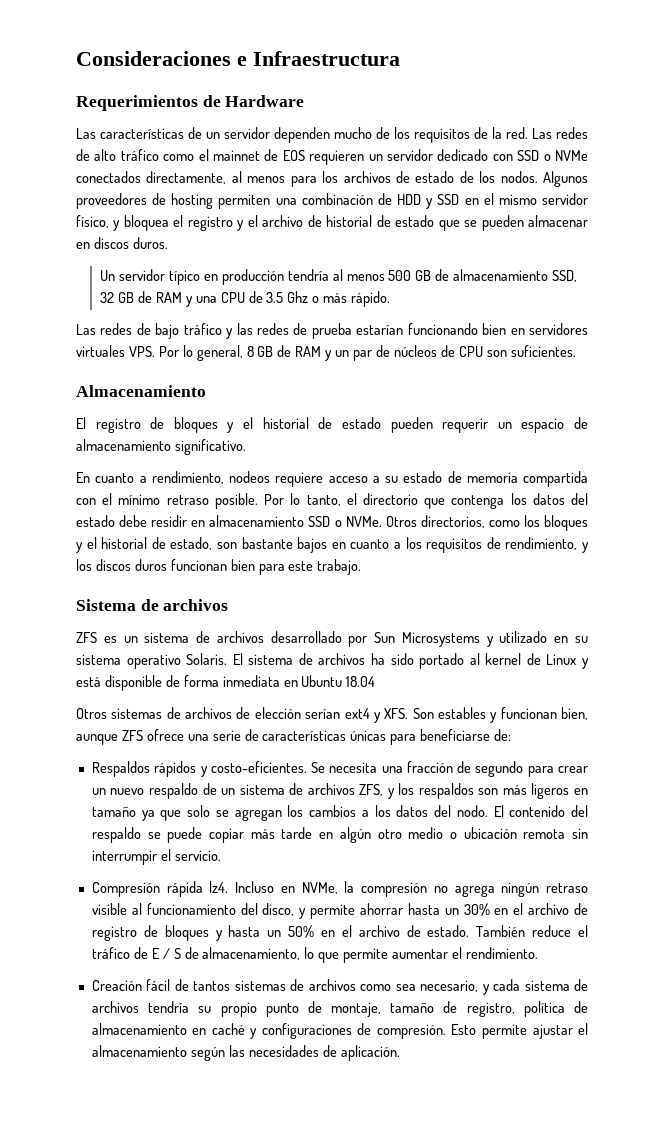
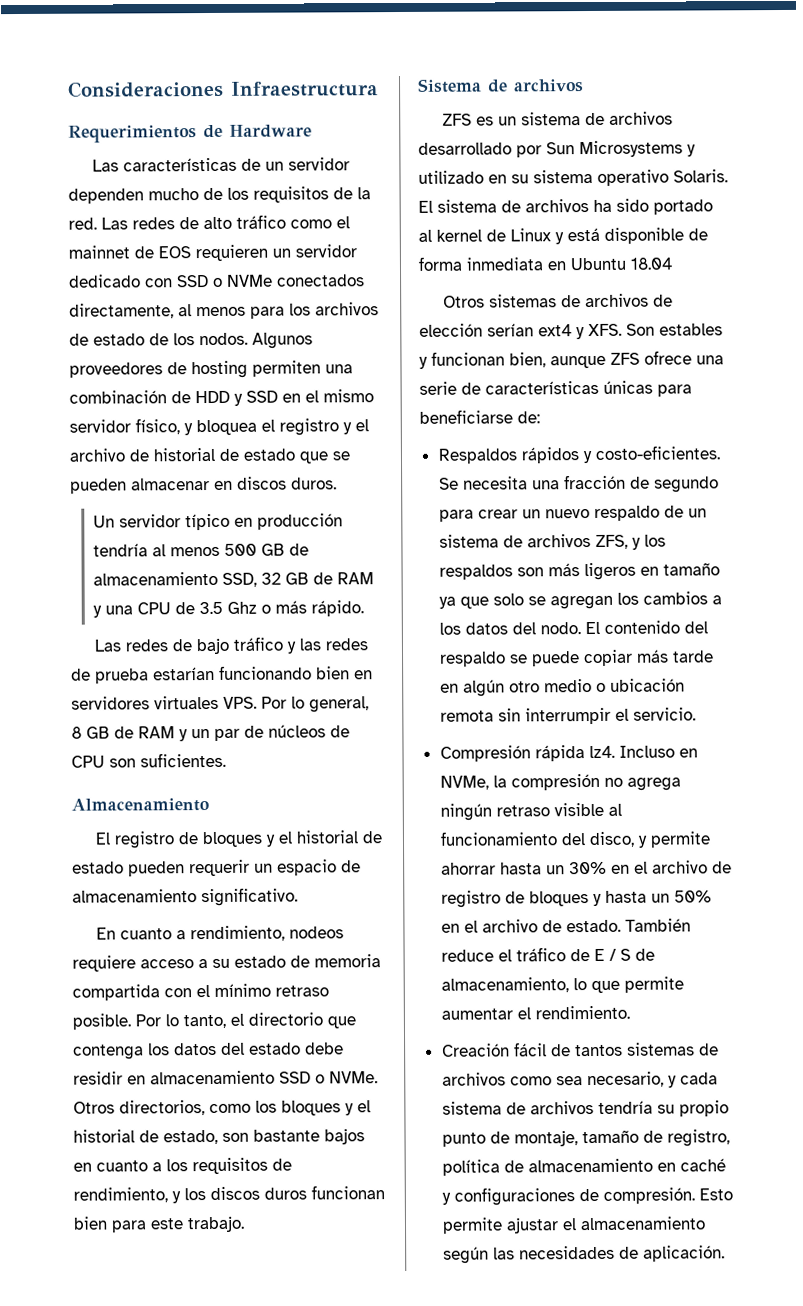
- Consideraciones e Infraestructura
+ Consideraciones Infraestructura

